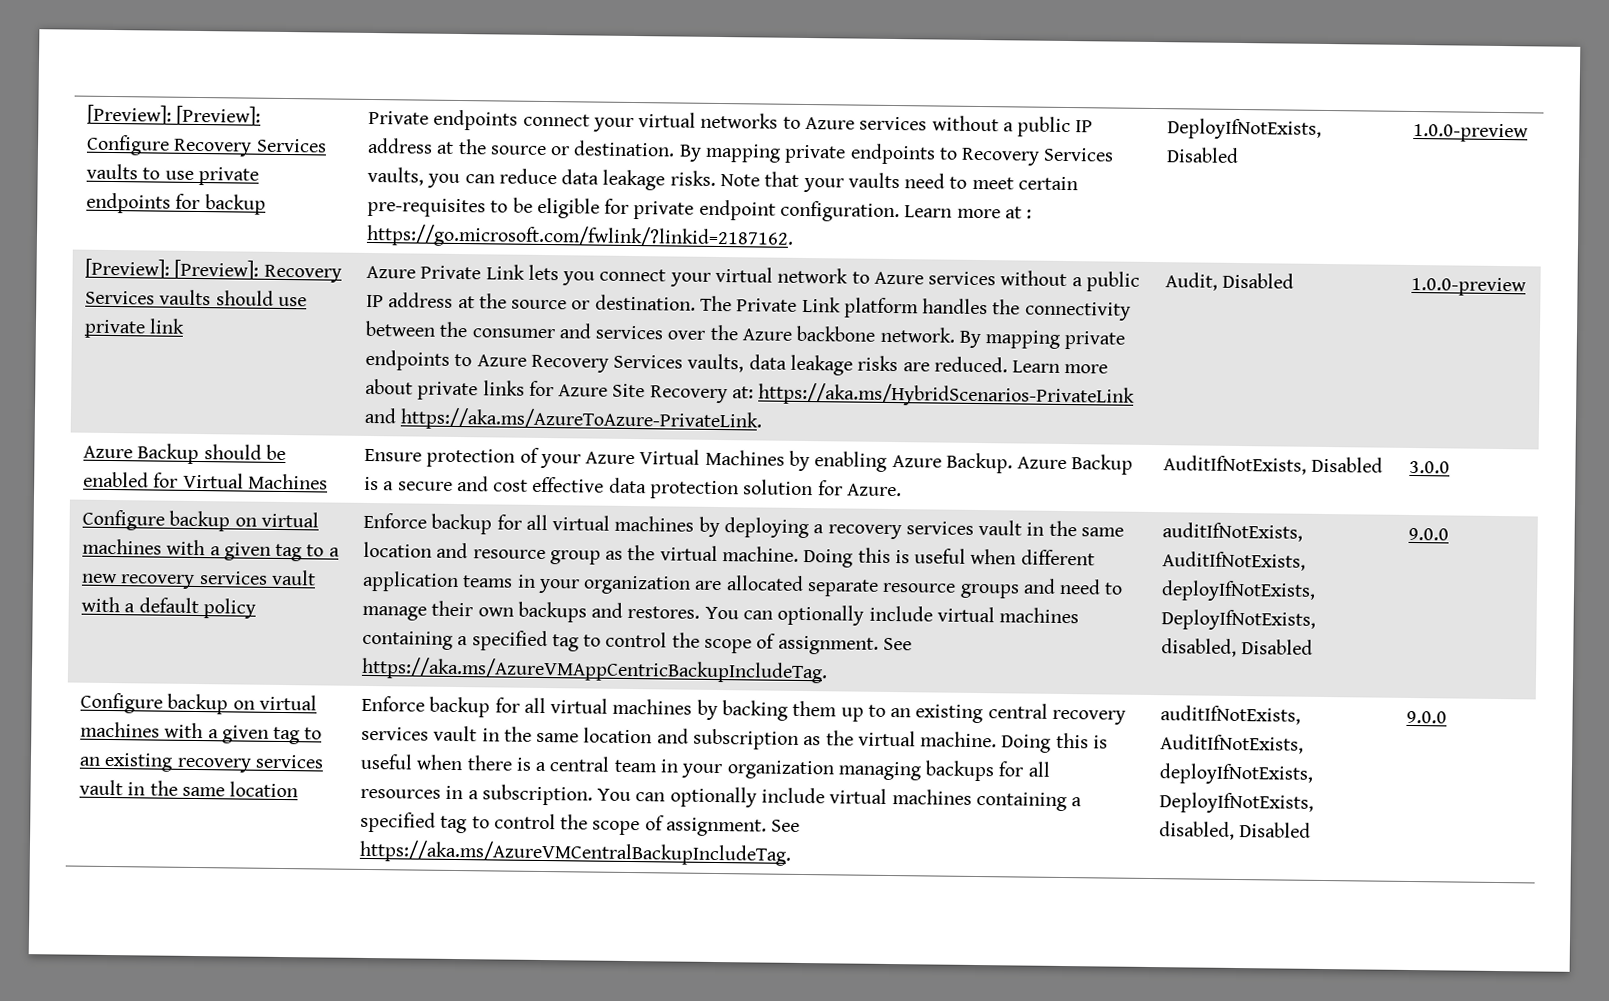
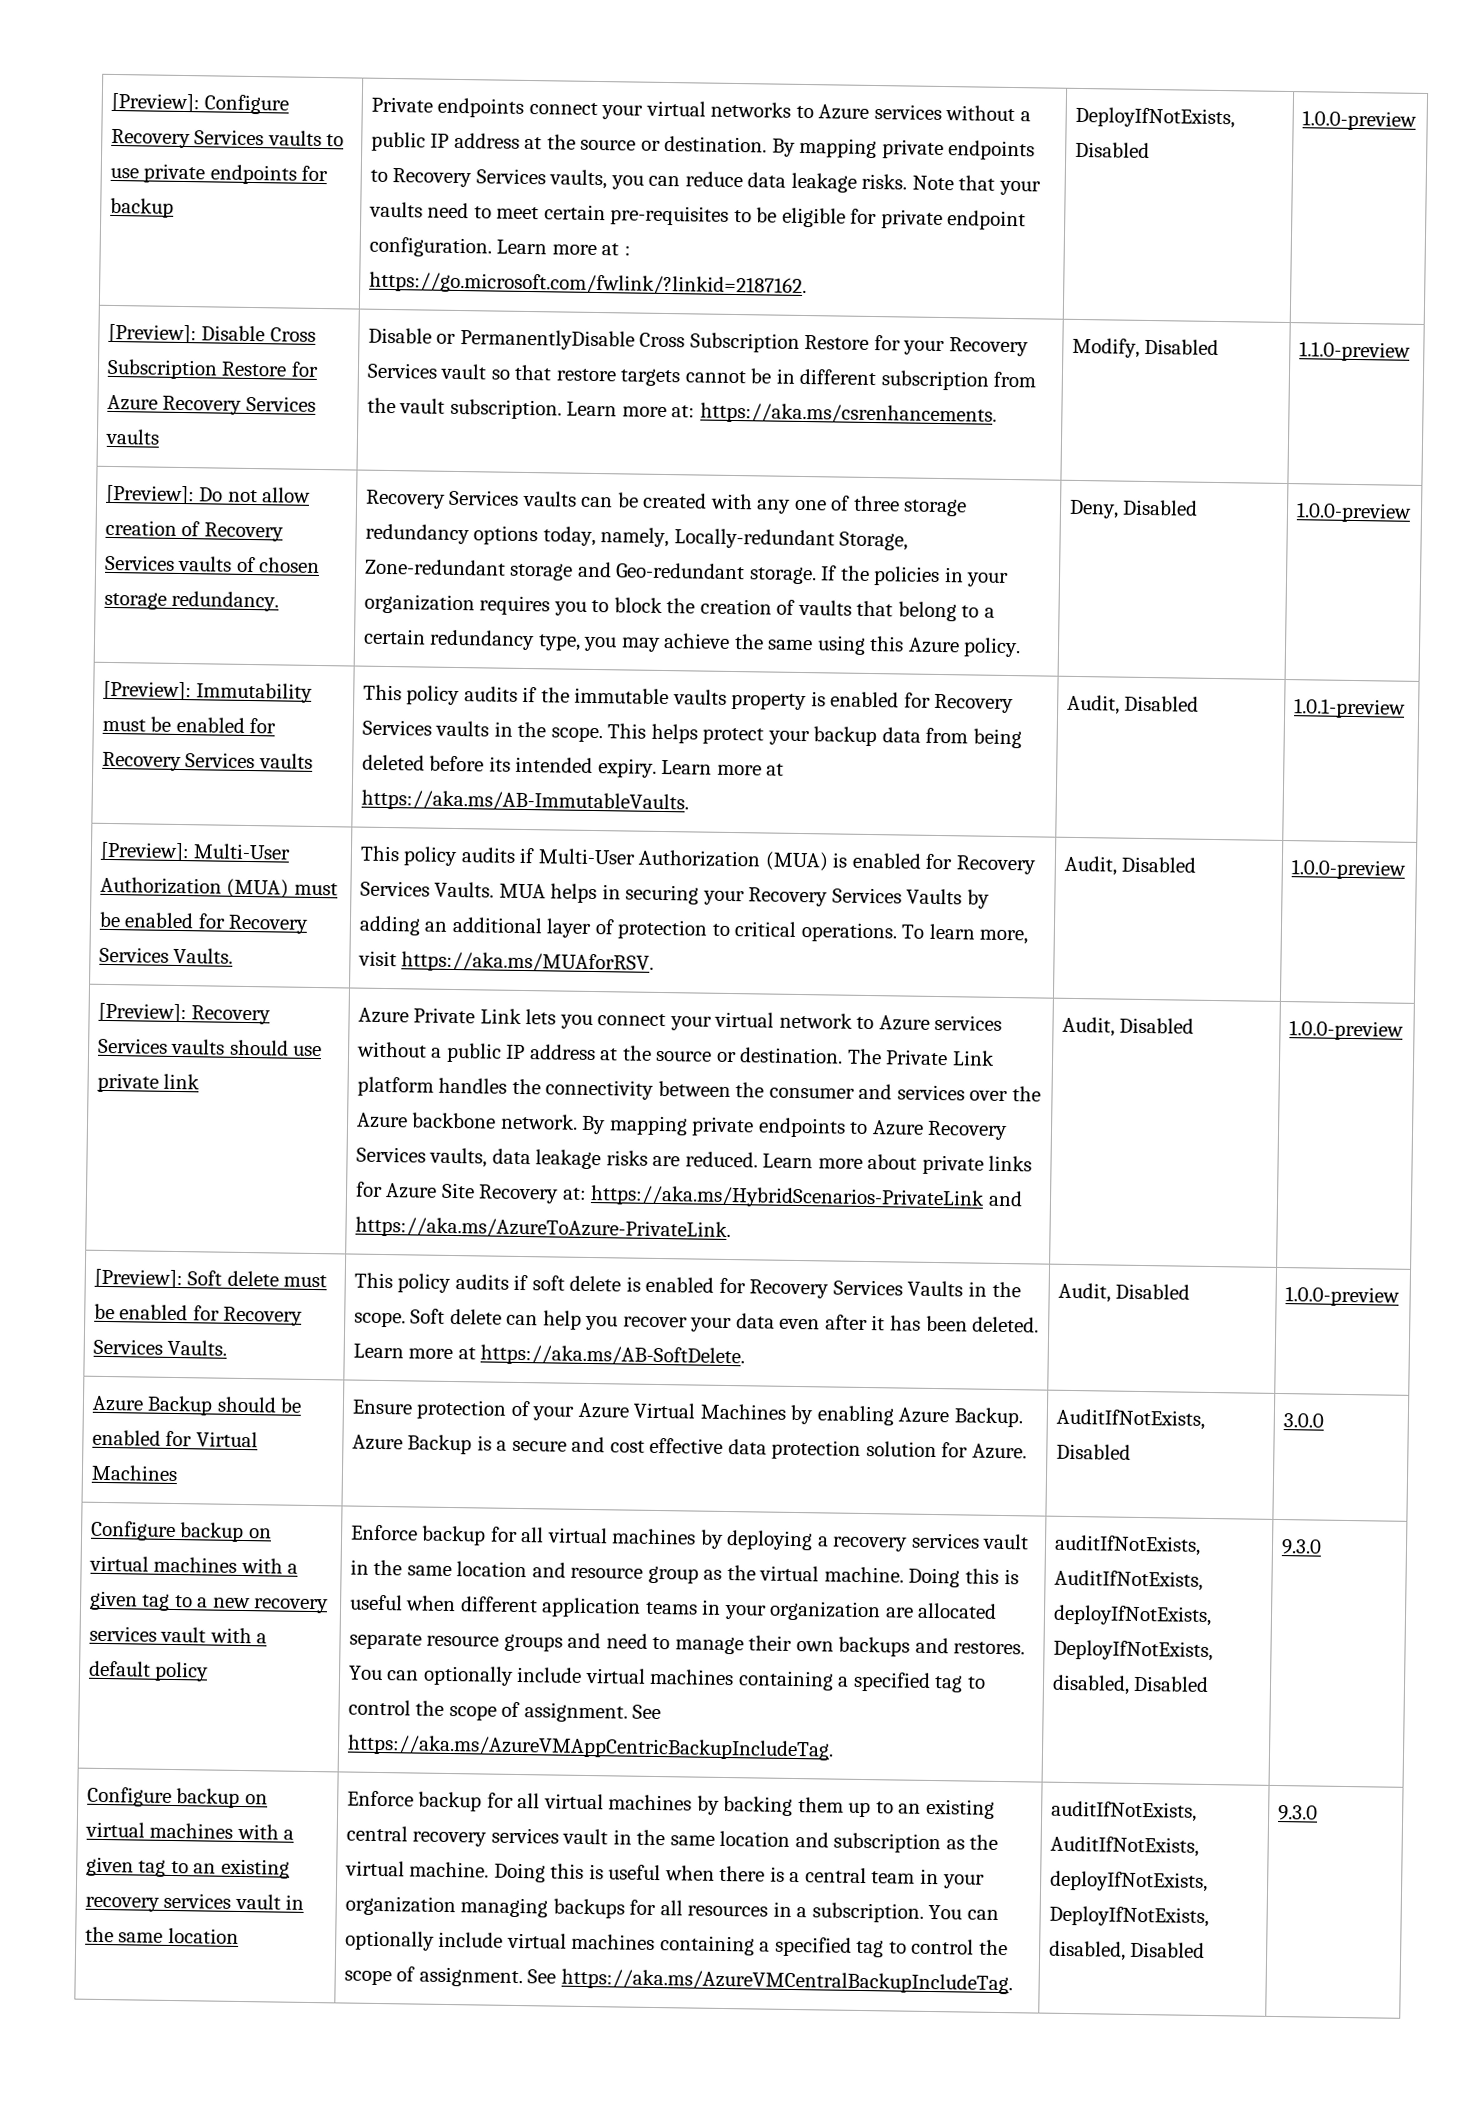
- [Preview]: [Preview]: Configure Recovery Services vaults to use private endpoints for backup
+ [Preview]: Configure Recovery Services vaults to use private endpoints for backup
- [Preview]: [Preview]: Recovery Services vaults should use private link
+ [Preview]: Disable Cross Subscription Restore for Azure Recovery Services vaults | Disable or PermanentlyDisable Cross Subscription Restore for your Recovery Services vault so that restore targets cannot be in different subscription from the vault subscription. Learn more at: https://aka.ms/csrenhancements. | Modify, Disabled | 1.1.0-preview
+ [Preview]: Do not allow creation of Recovery Services vaults of chosen storage redundancy. | Recovery Services vaults can be created with any one of three storage redundancy options today, namely, Locally-redundant Storage, Zone-redundant storage and Geo-redundant storage. If the policies in your organization requires you to block the creation of vaults that belong to a certain redundancy type, you may achieve the same using this Azure policy. | Deny, Disabled | 1.0.0-preview
+ [Preview]: Immutability must be enabled for Recovery Services vaults | This policy audits if the immutable vaults property is enabled for Recovery Services vaults in the scope. This helps protect your backup data from being deleted before its intended expiry. Learn more at https://aka.ms/AB-ImmutableVaults. | Audit, Disabled | 1.0.1-preview
+ [Preview]: Multi-User Authorization (MUA) must be enabled for Recovery Services Vaults. | This policy audits if Multi-User Authorization (MUA) is enabled for Recovery Services Vaults. MUA helps in securing your Recovery Services Vaults by adding an additional layer of protection to critical operations. To learn more, visit https://aka.ms/MUAforRSV. | Audit, Disabled | 1.0.0-preview
+ [Preview]: Recovery Services vaults should use private link
+ [Preview]: Soft delete must be enabled for Recovery Services Vaults. | This policy audits if soft delete is enabled for Recovery Services Vaults in the scope. Soft delete can help you recover your data even after it has been deleted. Learn more at https://aka.ms/AB-SoftDelete. | Audit, Disabled | 1.0.0-preview
- See https://aka.ms/AzureVMAppCentricBackupIncludeTag. | auditIfNotExists, AuditIfNotExists, deployIfNotExists, DeployIfNotExists, disabled, Disabled | 9.0.0
+ See https://aka.ms/AzureVMAppCentricBackupIncludeTag. | auditIfNotExists, AuditIfNotExists, deployIfNotExists, DeployIfNotExists, disabled, Disabled | 9.3.0
- See https://aka.ms/AzureVMCentralBackupIncludeTag. | auditIfNotExists, AuditIfNotExists, deployIfNotExists, DeployIfNotExists, disabled, Disabled | 9.0.0
+ See https://aka.ms/AzureVMCentralBackupIncludeTag. | auditIfNotExists, AuditIfNotExists, deployIfNotExists, DeployIfNotExists, disabled, Disabled | 9.3.0

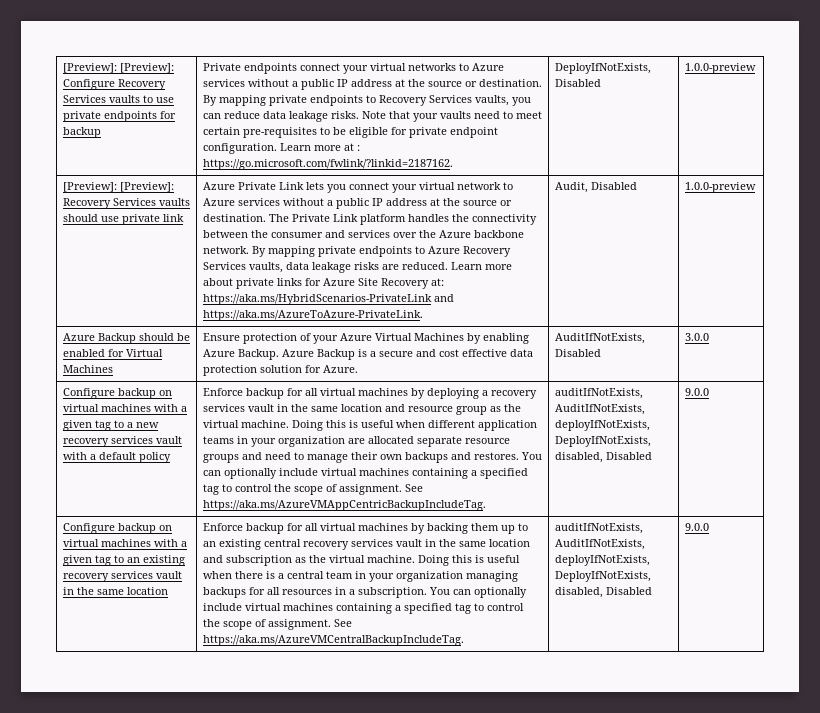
- [Preview]: Configure Recovery Services vaults to use private endpoints for backup
+ [Preview]: [Preview]: Configure Recovery Services vaults to use private endpoints for backup
- [Preview]: Disable Cross Subscription Restore for Azure Recovery Services vaults | Disable or PermanentlyDisable Cross Subscription Restore for your Recovery Services vault so that restore targets cannot be in different subscription from the vault subscription. Learn more at: https://aka.ms/csrenhancements. | Modify, Disabled | 1.1.0-preview
- [Preview]: Do not allow creation of Recovery Services vaults of chosen storage redundancy. | Recovery Services vaults can be created with any one of three storage redundancy options today, namely, Locally-redundant Storage, Zone-redundant storage and Geo-redundant storage. If the policies in your organization requires you to block the creation of vaults that belong to a certain redundancy type, you may achieve the same using this Azure policy. | Deny, Disabled | 1.0.0-preview
- [Preview]: Immutability must be enabled for Recovery Services vaults | This policy audits if the immutable vaults property is enabled for Recovery Services vaults in the scope. This helps protect your backup data from being deleted before its intended expiry. Learn more at https://aka.ms/AB-ImmutableVaults. | Audit, Disabled | 1.0.1-preview
- [Preview]: Multi-User Authorization (MUA) must be enabled for Recovery Services Vaults. | This policy audits if Multi-User Authorization (MUA) is enabled for Recovery Services Vaults. MUA helps in securing your Recovery Services Vaults by adding an additional layer of protection to critical operations. To learn more, visit https://aka.ms/MUAforRSV. | Audit, Disabled | 1.0.0-preview
- [Preview]: Recovery Services vaults should use private link
+ [Preview]: [Preview]: Recovery Services vaults should use private link
- [Preview]: Soft delete must be enabled for Recovery Services Vaults. | This policy audits if soft delete is enabled for Recovery Services Vaults in the scope. Soft delete can help you recover your data even after it has been deleted. Learn more at https://aka.ms/AB-SoftDelete. | Audit, Disabled | 1.0.0-preview
- See https://aka.ms/AzureVMAppCentricBackupIncludeTag. | auditIfNotExists, AuditIfNotExists, deployIfNotExists, DeployIfNotExists, disabled, Disabled | 9.3.0
+ See https://aka.ms/AzureVMAppCentricBackupIncludeTag. | auditIfNotExists, AuditIfNotExists, deployIfNotExists, DeployIfNotExists, disabled, Disabled | 9.0.0
- See https://aka.ms/AzureVMCentralBackupIncludeTag. | auditIfNotExists, AuditIfNotExists, deployIfNotExists, DeployIfNotExists, disabled, Disabled | 9.3.0
+ See https://aka.ms/AzureVMCentralBackupIncludeTag. | auditIfNotExists, AuditIfNotExists, deployIfNotExists, DeployIfNotExists, disabled, Disabled | 9.0.0

